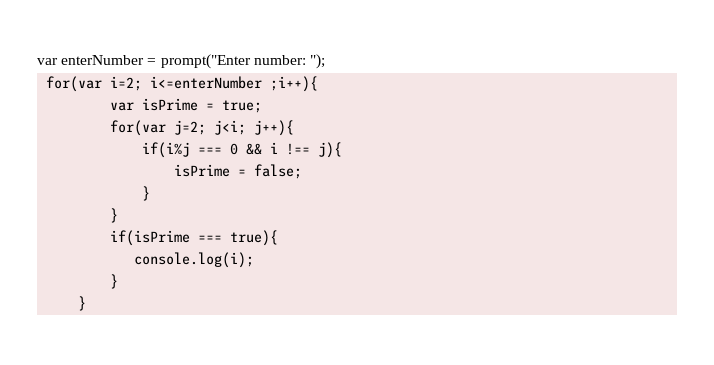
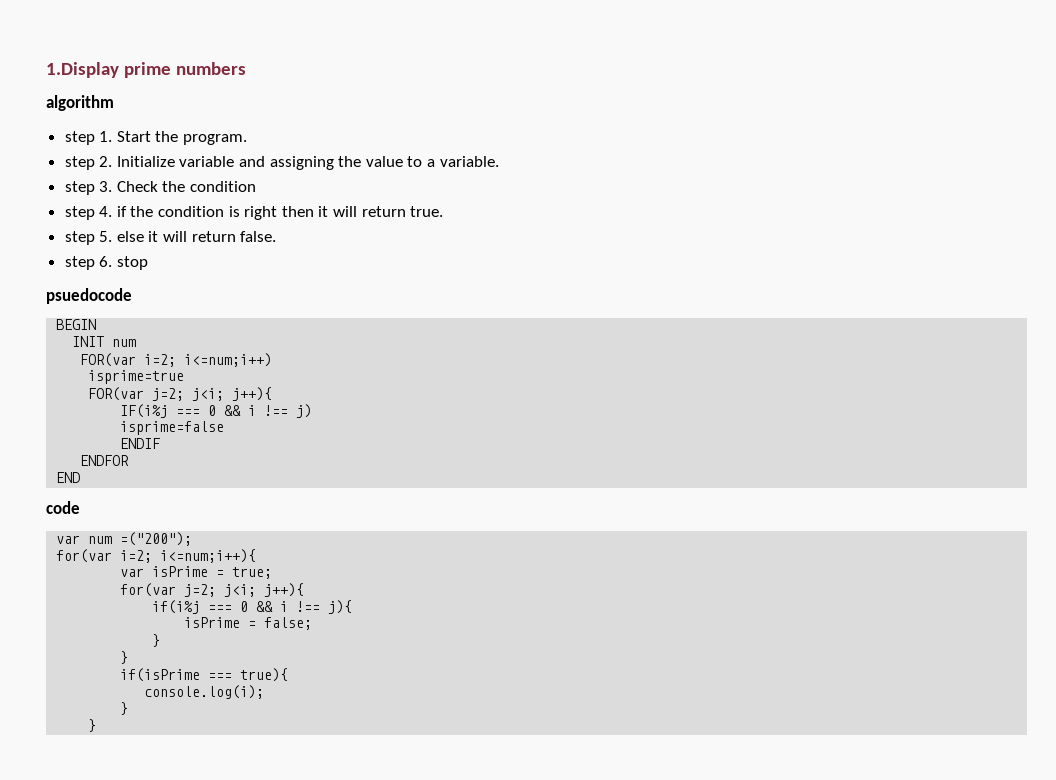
- var enterNumber = prompt("Enter number: ");
+ 1.Display prime numbers
+ algorithm
+ step 1. Start the program.
+ step 2. Initialize variable and assigning the value to a variable.
+ step 3. Check the condition
+ step 4. if the condition is right then it will return true.
+ step 5. else it will return false.
+ step 6. stop
+ psuedocode
+ BEGIN
+ INIT num
+ FOR(var i=2; i<=num;i++)
+ isprime=true
+ FOR(var j=2; j<i; j++){
+ IF(i%j === 0 && i !== j)
+ isprime=false
+ ENDIF
+ ENDFOR
+ END
+ code
+ var num =("200");
- for(var i=2; i<=enterNumber ;i++){
+ for(var i=2; i<=num;i++){

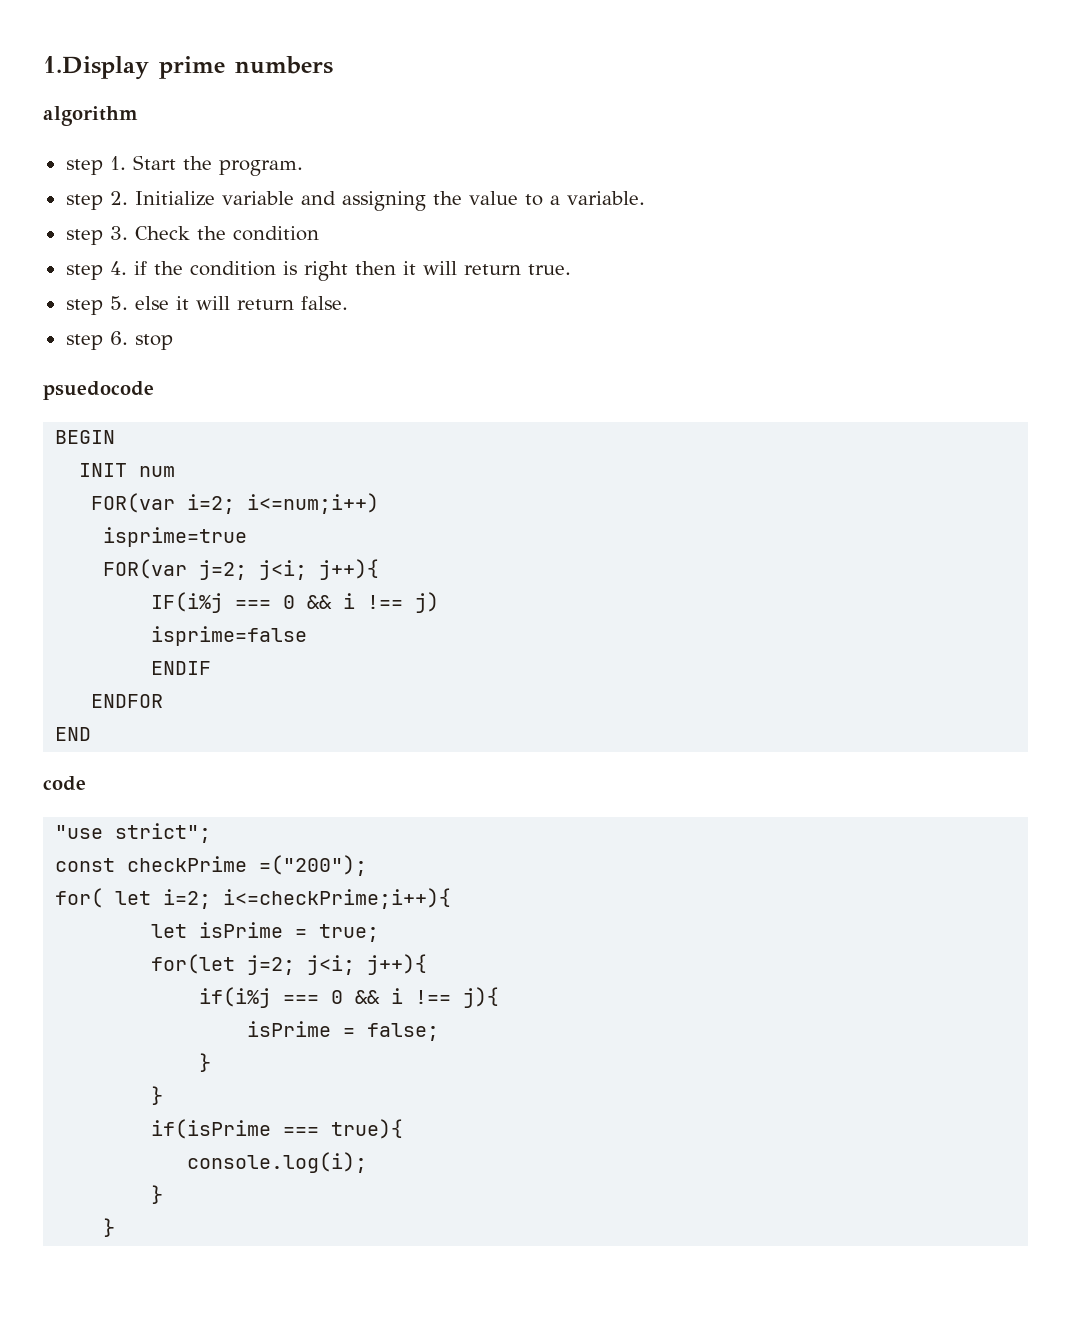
- var num =("200");
- for(var i=2; i<=num;i++){
- var isPrime = true;
+ "use strict";
+ const checkPrime =("200");
+ for( let i=2; i<=checkPrime;i++){
+ let isPrime = true;
- for(var j=2; j<i; j++){
+ for(let j=2; j<i; j++){

